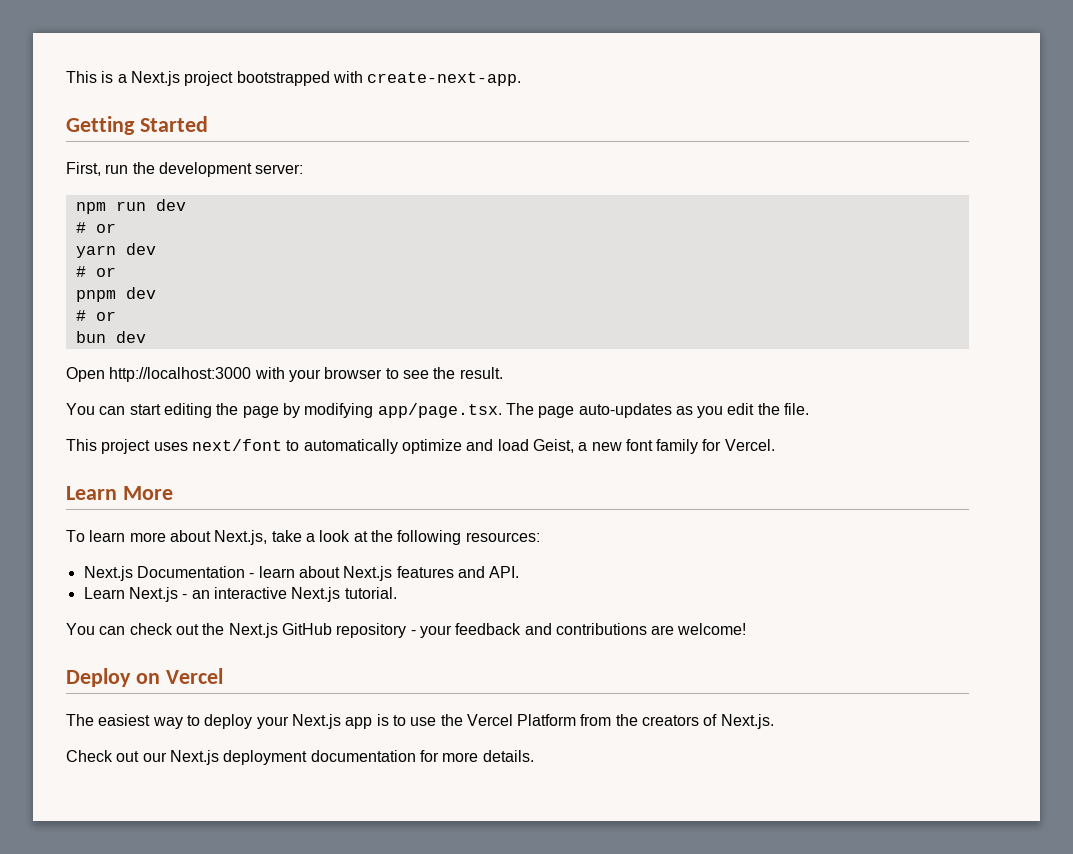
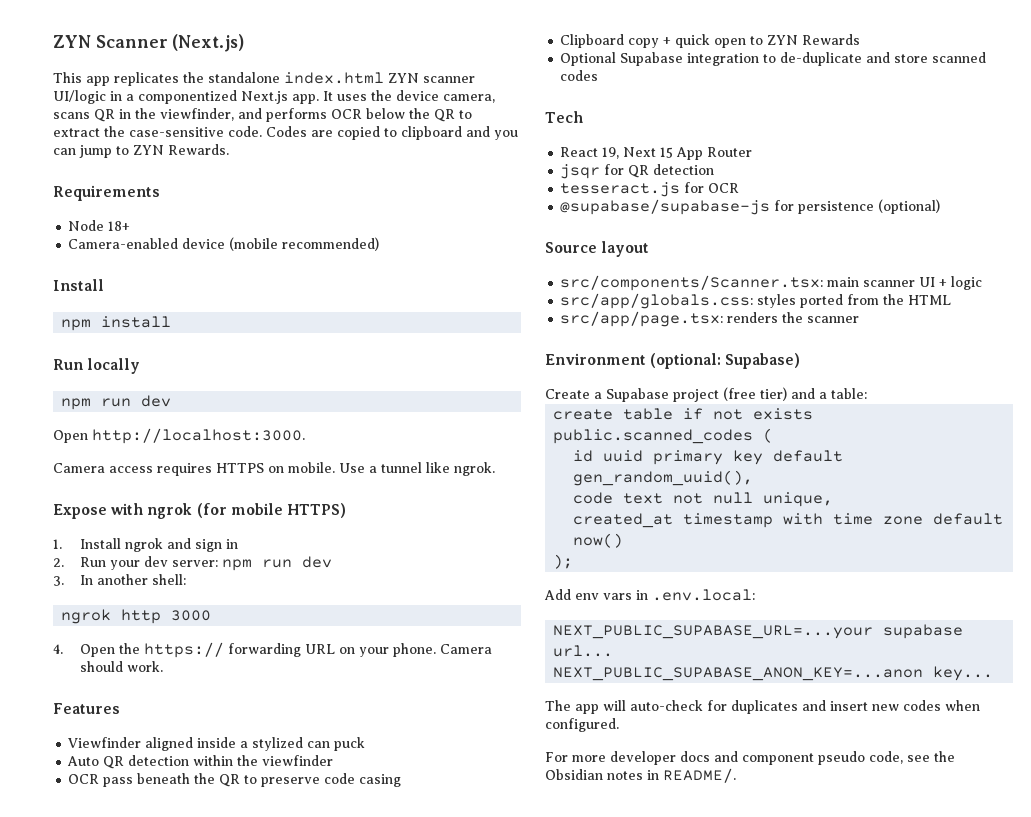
- This is a Next.js project bootstrapped with create-next-app.
- Getting Started
- First, run the development server:
+ ZYN Scanner (Next.js)
+ This app replicates the standalone index.html ZYN scanner UI/logic in a componentized Next.js app. It uses the device camera, scans QR in the viewfinder, and performs OCR below the QR to extract the case-sensitive code. Codes are copied to clipboard and you can jump to ZYN Rewards.
+ Requirements
+ Node 18+
+ Camera-enabled device (mobile recommended)
+ Install
+ npm install
+ Run locally
  npm run dev
- # or
- yarn dev
- # or
- pnpm dev
- # or
- bun dev
- Open http://localhost:3000 with your browser to see the result.
- You can start editing the page by modifying app/page.tsx. The page auto-updates as you edit the file.
- This project uses next/font to automatically optimize and load Geist, a new font family for Vercel.
- Learn More
- To learn more about Next.js, take a look at the following resources:
- Next.js Documentation - learn about Next.js features and API.
- Learn Next.js - an interactive Next.js tutorial.
- You can check out the Next.js GitHub repository - your feedback and contributions are welcome!
- Deploy on Vercel
- The easiest way to deploy your Next.js app is to use the Vercel Platform from the creators of Next.js.
- Check out our Next.js deployment documentation for more details.
+ Open http://localhost:3000.
+ Camera access requires HTTPS on mobile. Use a tunnel like ngrok.
+ Expose with ngrok (for mobile HTTPS)
+ 1. Install ngrok and sign in
+ 2. Run your dev server: npm run dev
+ 3. In another shell:
+ ngrok http 3000
+ 4. Open the https:// forwarding URL on your phone. Camera should work.
+ Features
+ Viewfinder aligned inside a stylized can puck
+ Auto QR detection within the viewfinder
+ OCR pass beneath the QR to preserve code casing
+ Clipboard copy + quick open to ZYN Rewards
+ Optional Supabase integration to de-duplicate and store scanned codes
+ Tech
+ React 19, Next 15 App Router
+ jsqr for QR detection
+ tesseract.js for OCR
+ @supabase/supabase-js for persistence (optional)
+ Source layout
+ src/components/Scanner.tsx: main scanner UI + logic
+ src/app/globals.css: styles ported from the HTML
+ src/app/page.tsx: renders the scanner
+ Environment (optional: Supabase)
+ Create a Supabase project (free tier) and a table:
+ create table if not exists public.scanned_codes (
+ id uuid primary key default gen_random_uuid(),
+ code text not null unique,
+ created_at timestamp with time zone default now()
+ );
+ Add env vars in .env.local:
+ NEXT_PUBLIC_SUPABASE_URL=...your supabase url...
+ NEXT_PUBLIC_SUPABASE_ANON_KEY=...anon key...
+ The app will auto-check for duplicates and insert new codes when configured.
+ For more developer docs and component pseudo code, see the Obsidian notes in README/.

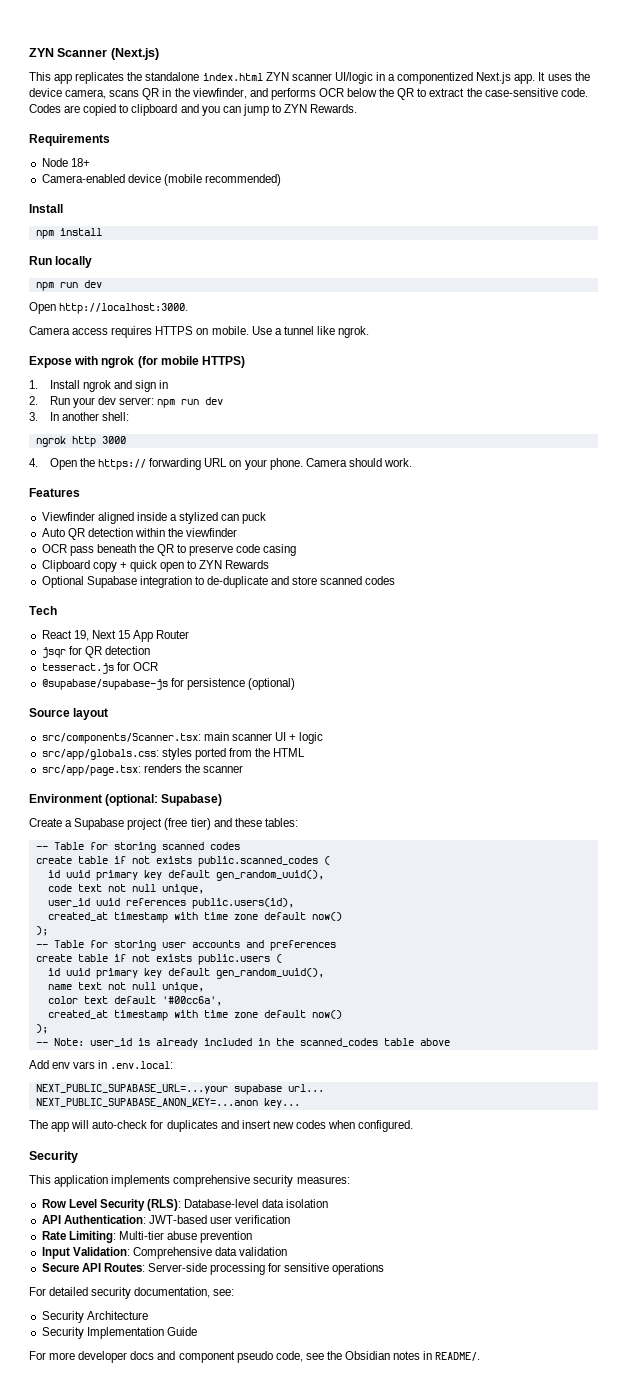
- Create a Supabase project (free tier) and a table:
+ Create a Supabase project (free tier) and these tables:
+ -- Table for storing scanned codes
+ user_id uuid references public.users(id),
  created_at timestamp with time zone default now()
  );
+ -- Table for storing user accounts and preferences
+ create table if not exists public.users (
+ id uuid primary key default gen_random_uuid(),
+ name text not null unique,
+ color text default '#00cc6a',
+ created_at timestamp with time zone default now()
+ );
+ -- Note: user_id is already included in the scanned_codes table above
  The app will auto-check for duplicates and insert new codes when configured.
+ Security
+ This application implements comprehensive security measures:
+ Row Level Security (RLS): Database-level data isolation
+ API Authentication: JWT-based user verification
+ Rate Limiting: Multi-tier abuse prevention
+ Input Validation: Comprehensive data validation
+ Secure API Routes: Server-side processing for sensitive operations
+ For detailed security documentation, see:
+ Security Architecture
+ Security Implementation Guide

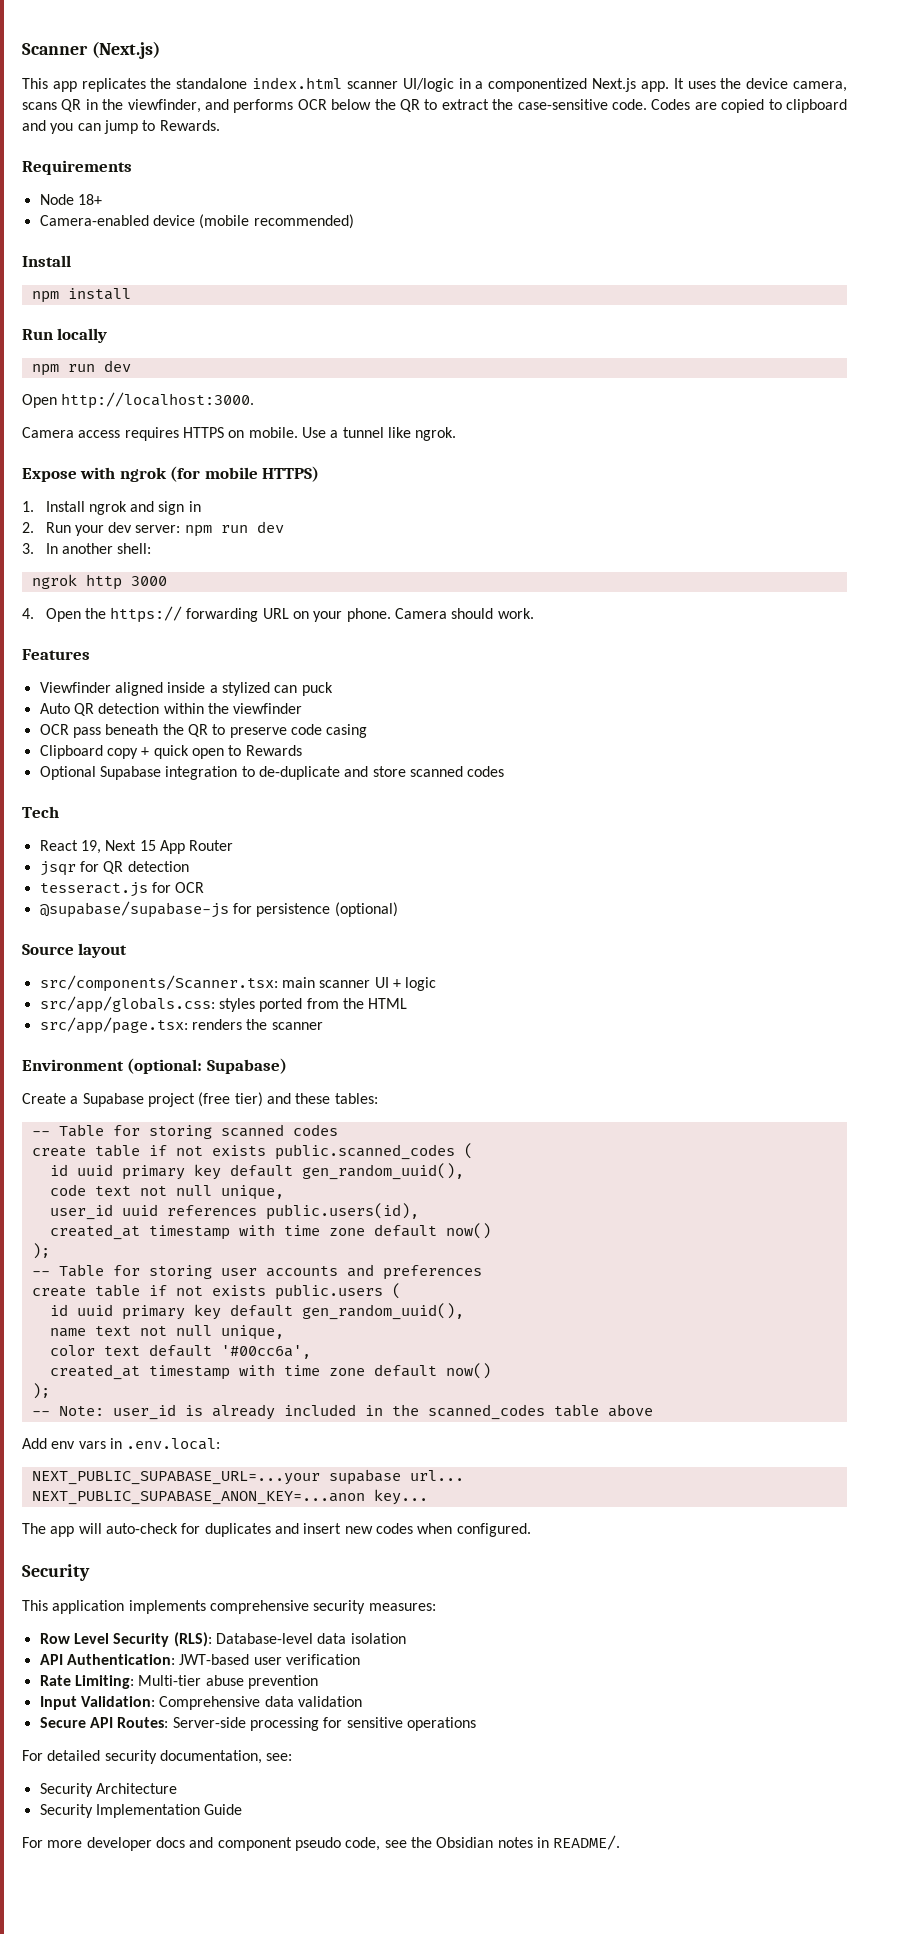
- ZYN Scanner (Next.js)
+ Scanner (Next.js)
- This app replicates the standalone index.html ZYN scanner UI/logic in a componentized Next.js app.
+ This app replicates the standalone index.html scanner UI/logic in a componentized Next.js app.
- Codes are copied to clipboard and you can jump to ZYN Rewards.
+ Codes are copied to clipboard and you can jump to Rewards.
- Clipboard copy + quick open to ZYN Rewards
+ Clipboard copy + quick open to Rewards

